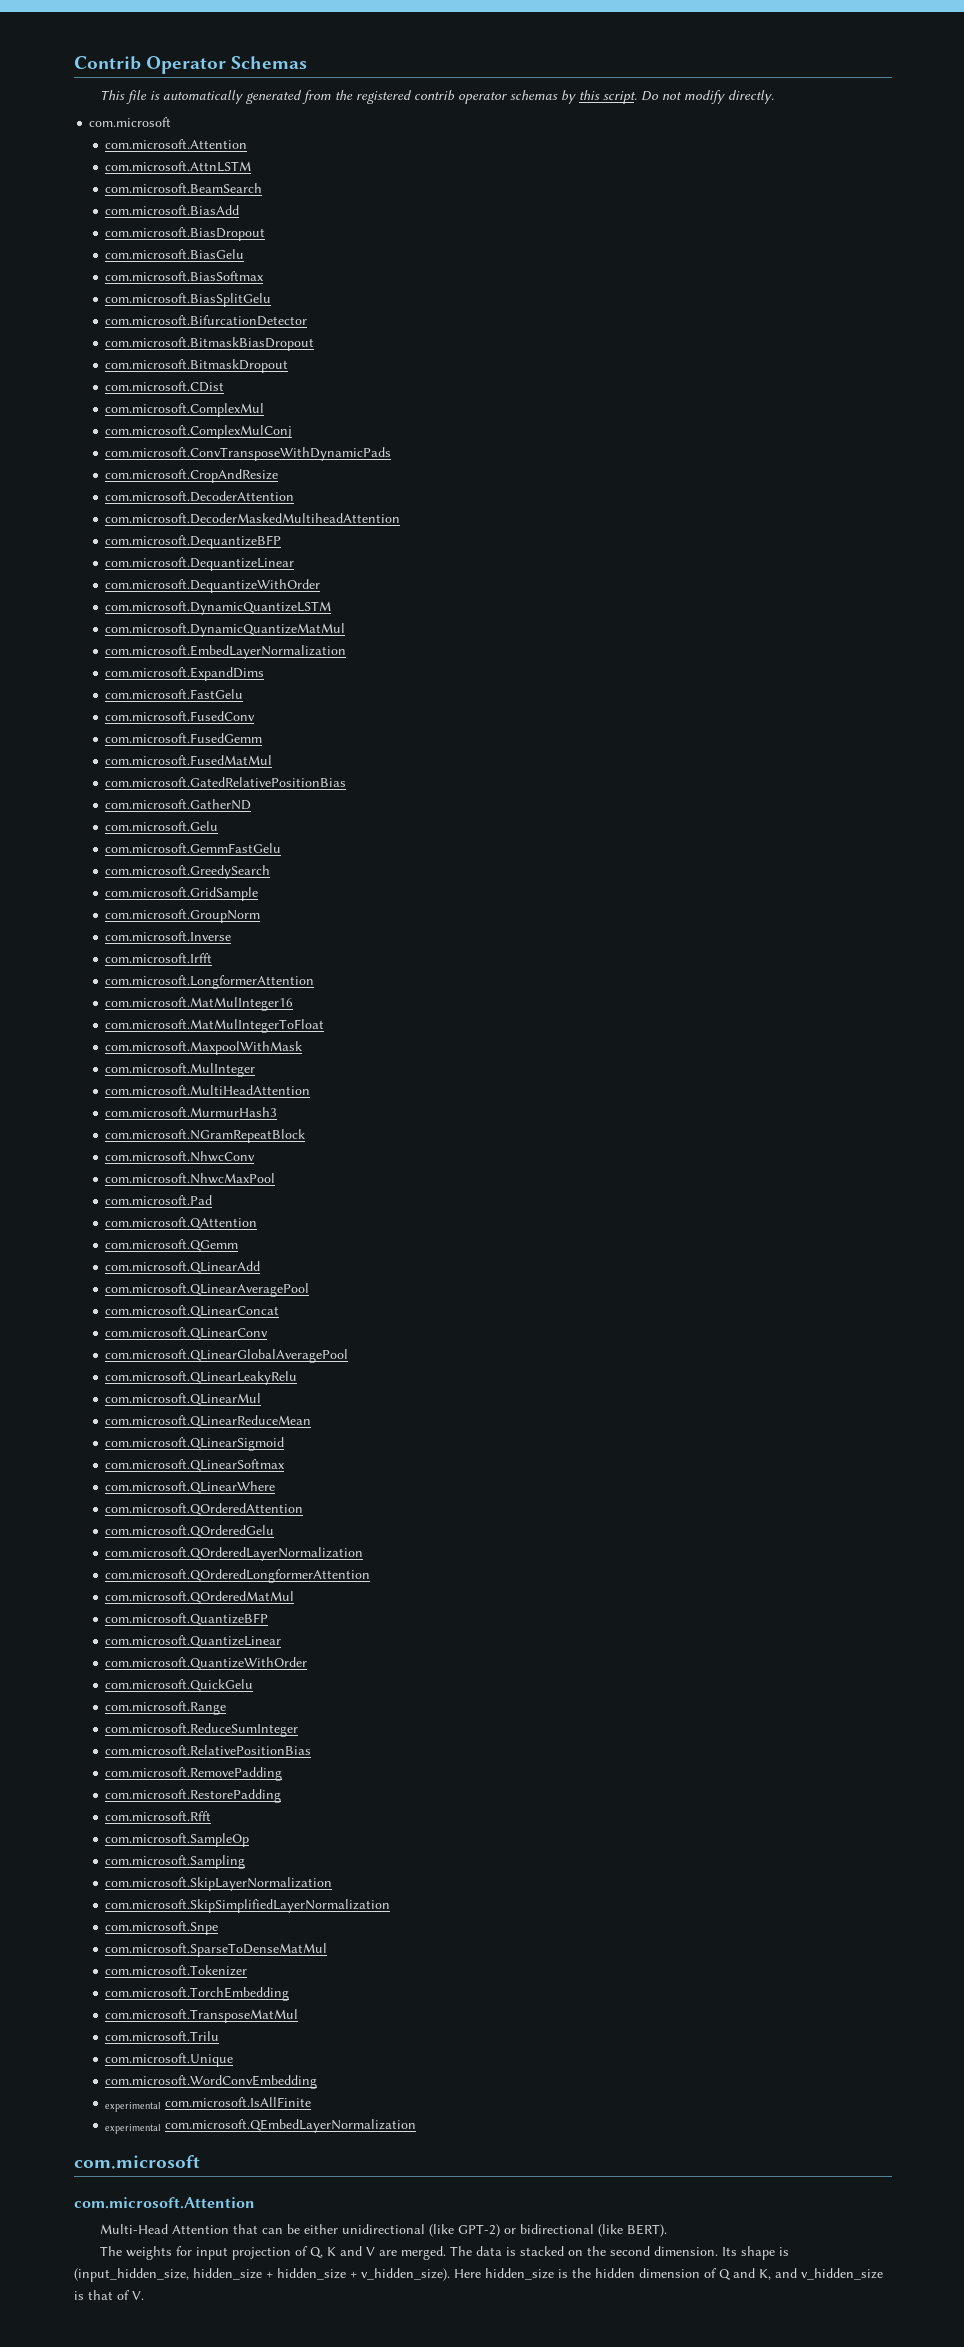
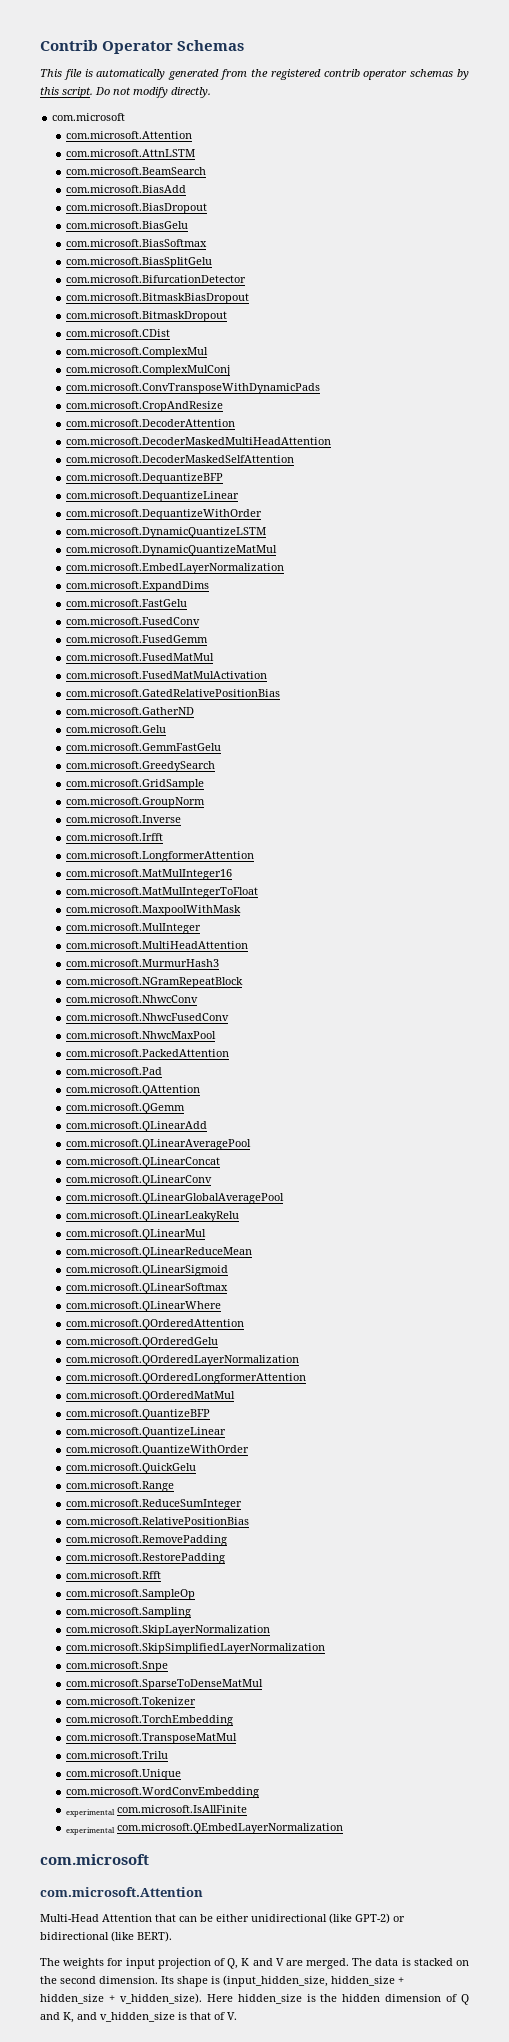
- com.microsoft.DecoderMaskedMultiheadAttention
+ com.microsoft.DecoderMaskedMultiHeadAttention
+ com.microsoft.DecoderMaskedSelfAttention
+ com.microsoft.FusedMatMulActivation
+ com.microsoft.NhwcFusedConv
+ com.microsoft.PackedAttention

